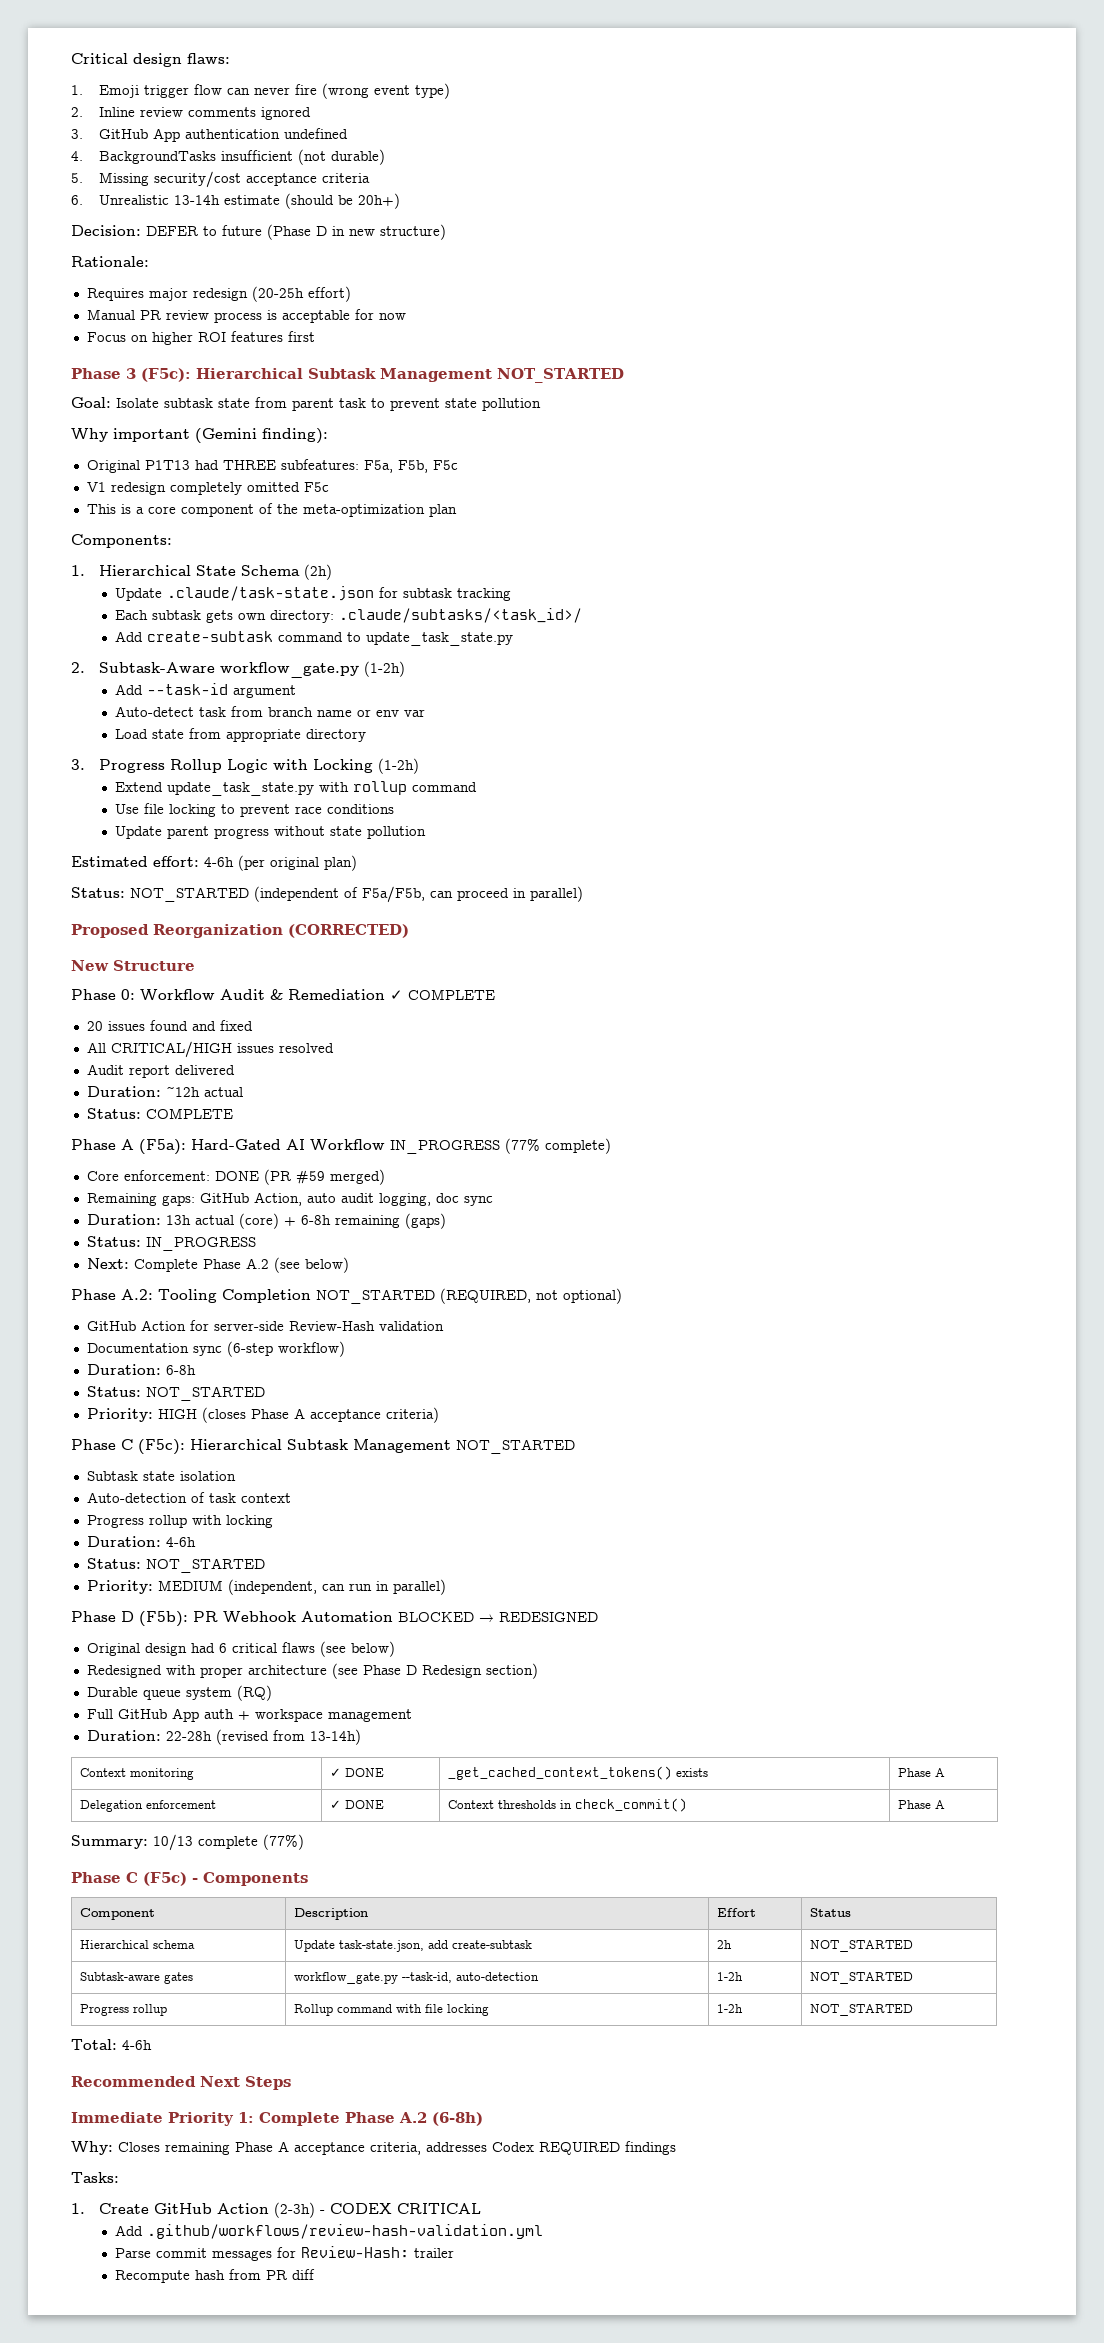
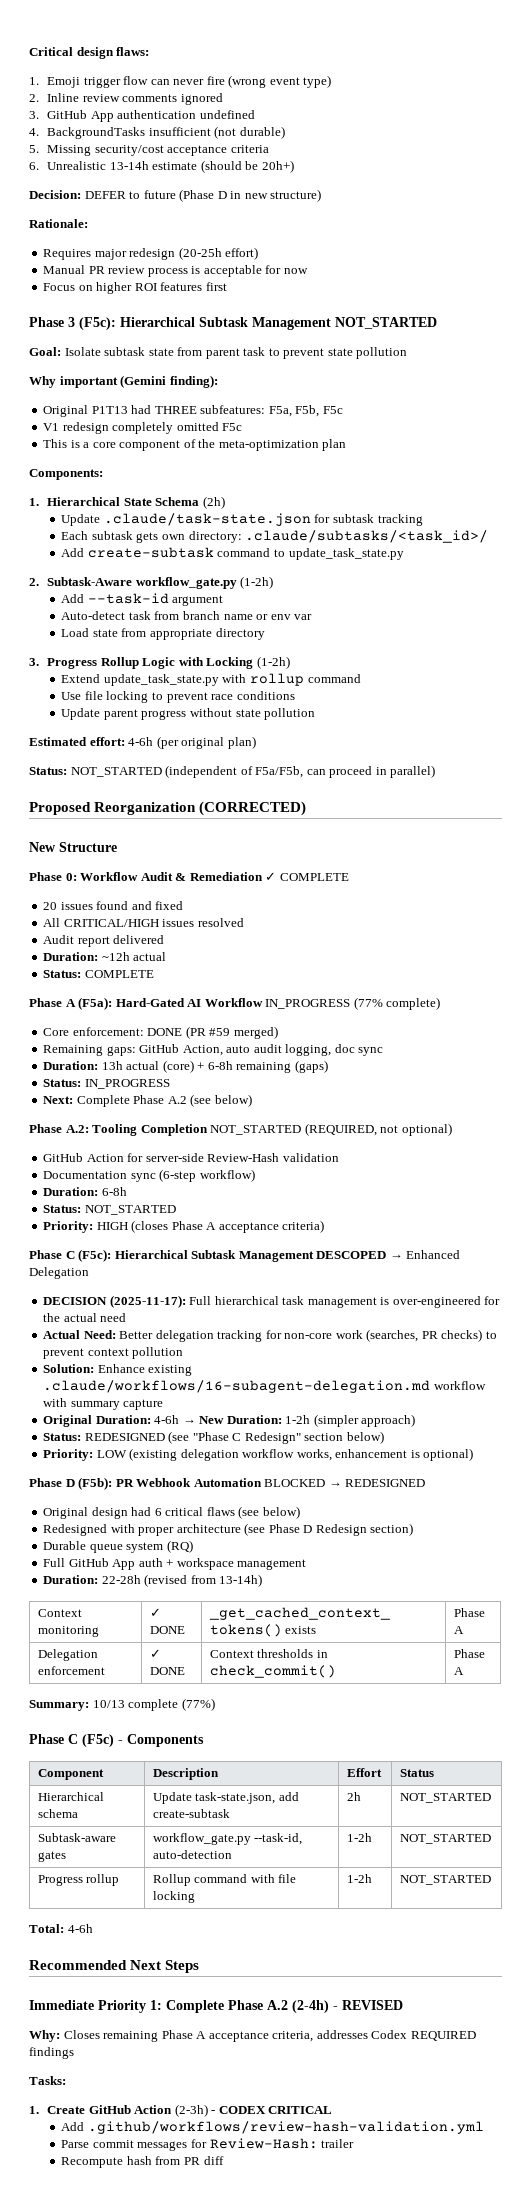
- Phase C (F5c): Hierarchical Subtask Management NOT_STARTED
- Subtask state isolation
- Auto-detection of task context
- Progress rollup with locking
- Duration: 4-6h
- Status: NOT_STARTED
- Priority: MEDIUM (independent, can run in parallel)
+ Phase C (F5c): Hierarchical Subtask Management DESCOPED → Enhanced Delegation
+ DECISION (2025-11-17): Full hierarchical task management is over-engineered for the actual need
+ Actual Need: Better delegation tracking for non-core work (searches, PR checks) to prevent context pollution
+ Solution: Enhance existing .claude/workflows/16-subagent-delegation.md workflow with summary capture
+ Original Duration: 4-6h → New Duration: 1-2h (simpler approach)
+ Status: REDESIGNED (see "Phase C Redesign" section below)
+ Priority: LOW (existing delegation workflow works, enhancement is optional)
- Immediate Priority 1: Complete Phase A.2 (6-8h)
+ Immediate Priority 1: Complete Phase A.2 (2-4h) - REVISED

